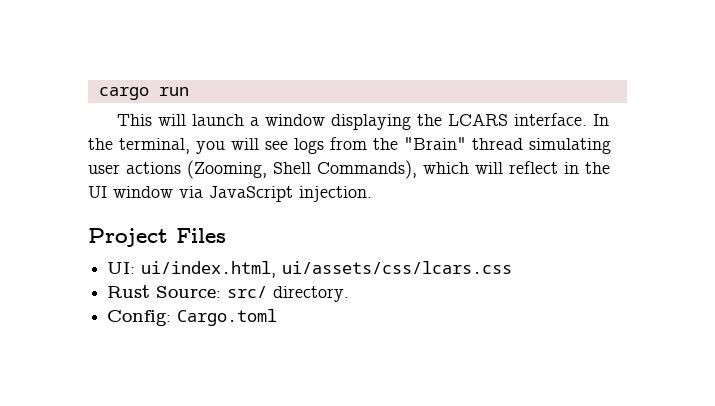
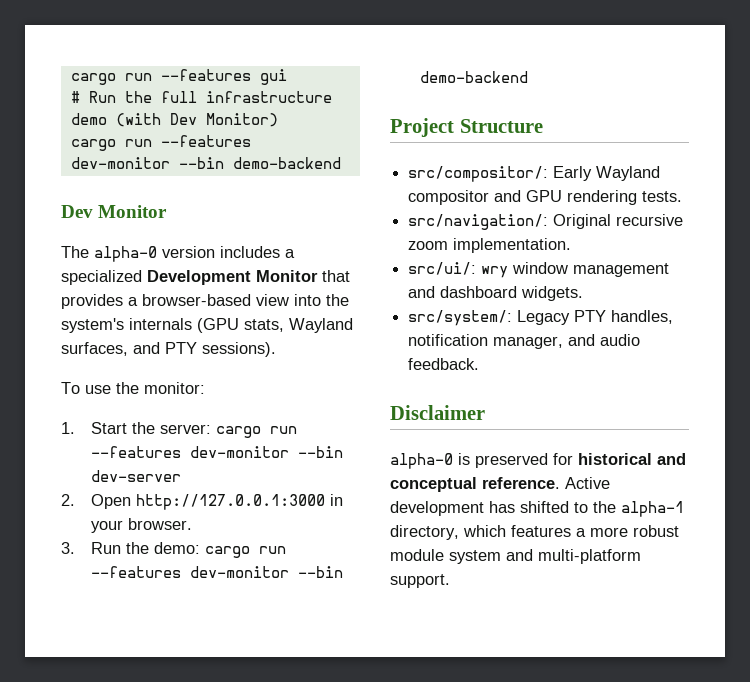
- cargo run
- This will launch a window displaying the LCARS interface. In the terminal, you will see logs from the "Brain" thread simulating user actions (Zooming, Shell Commands), which will reflect in the UI window via JavaScript injection.
- Project Files
- UI: ui/index.html, ui/assets/css/lcars.css
- Rust Source: src/ directory.
- Config: Cargo.toml
+ cargo run --features gui
+ # Run the full infrastructure demo (with Dev Monitor)
+ cargo run --features dev-monitor --bin demo-backend
+ Dev Monitor
+ The alpha-0 version includes a specialized Development Monitor that provides a browser-based view into the system's internals (GPU stats, Wayland surfaces, and PTY sessions).
+ To use the monitor:
+ 1. Start the server: cargo run --features dev-monitor --bin dev-server
+ 2. Open http://127.0.0.1:3000 in your browser.
+ 3. Run the demo: cargo run --features dev-monitor --bin demo-backend
+ Project Structure
+ src/compositor/: Early Wayland compositor and GPU rendering tests.
+ src/navigation/: Original recursive zoom implementation.
+ src/ui/: wry window management and dashboard widgets.
+ src/system/: Legacy PTY handles, notification manager, and audio feedback.
+ Disclaimer
+ alpha-0 is preserved for historical and conceptual reference. Active development has shifted to the alpha-1 directory, which features a more robust module system and multi-platform support.

